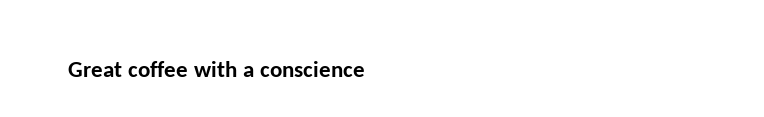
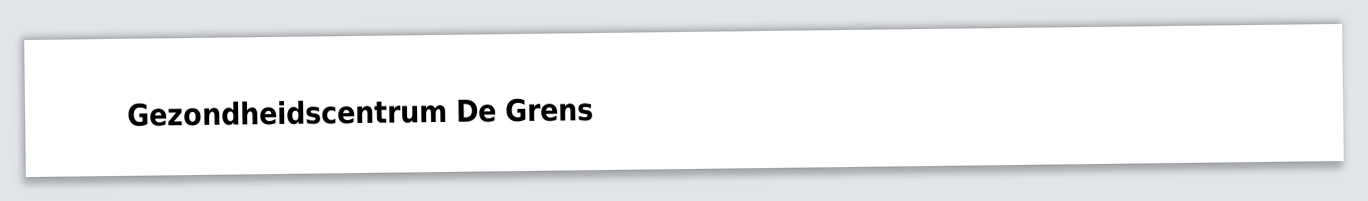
- Great coffee with a conscience
+ Gezondheidscentrum De Grens

